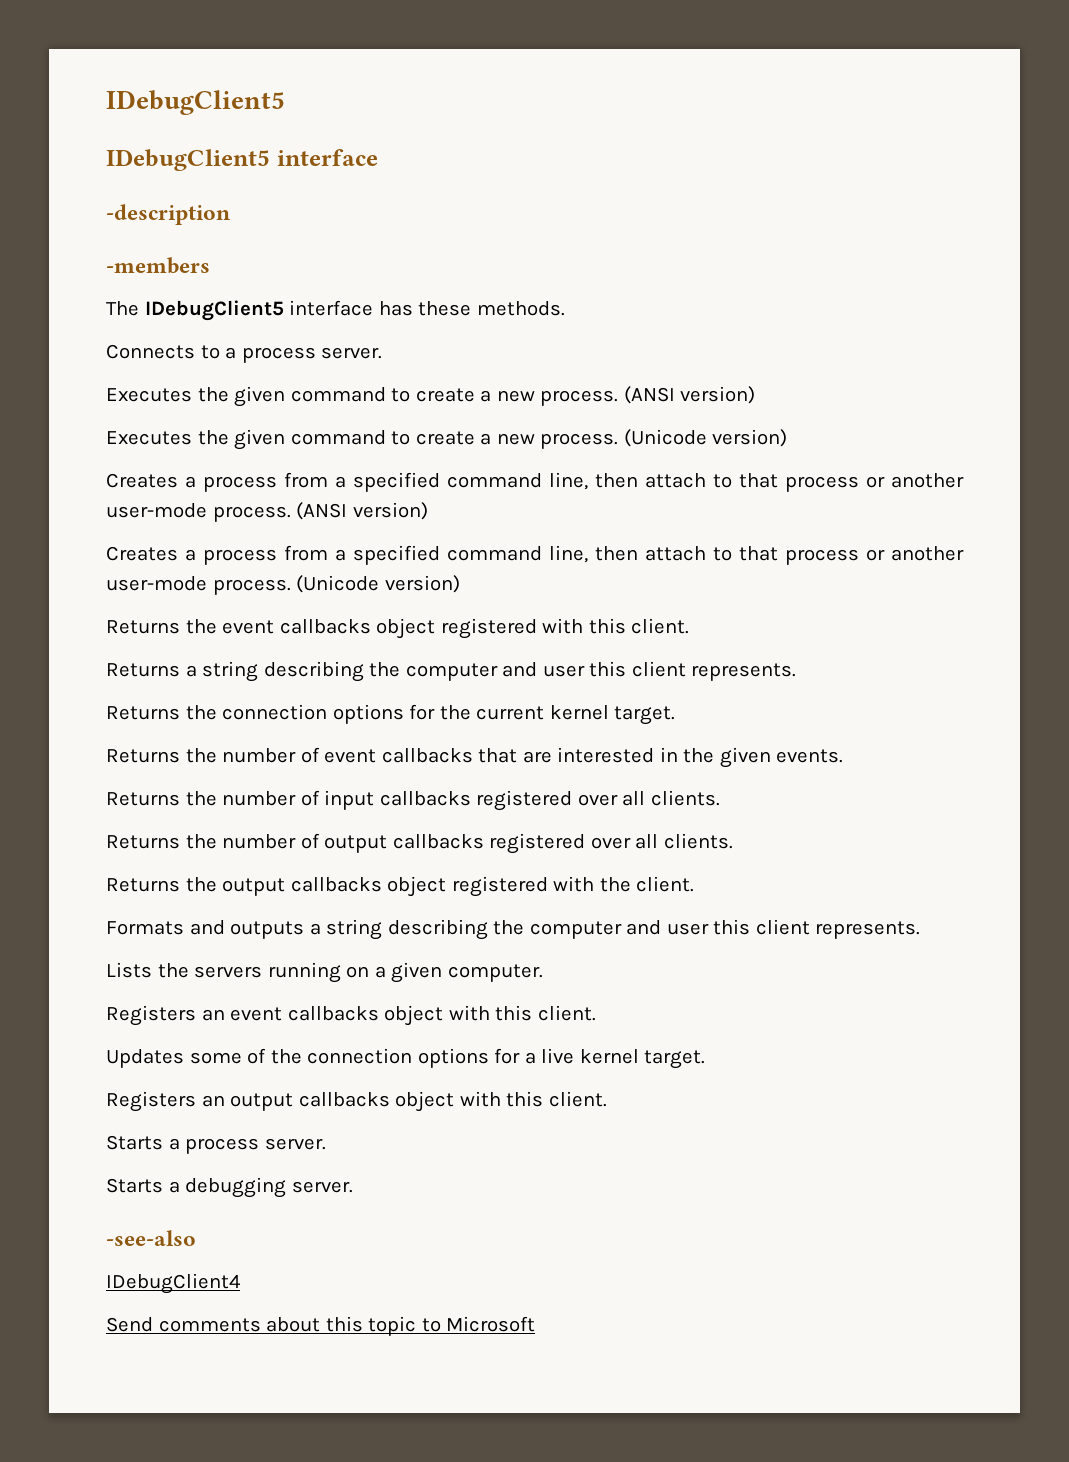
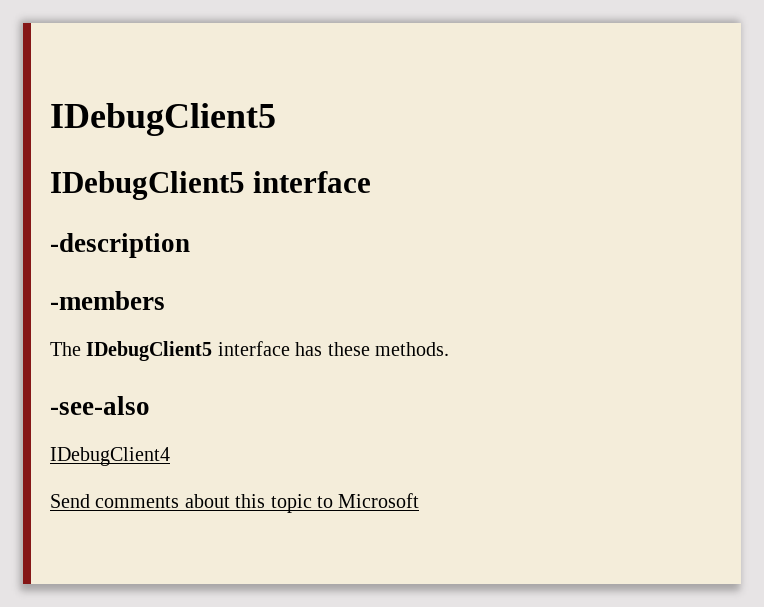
- Connects to a process server.
- Executes the given command to create a new process. (ANSI version)
- Executes the given command to create a new process. (Unicode version)
- Creates a process from a specified command line, then attach to that process or another user-mode process. (ANSI version)
- Creates a process from a specified command line, then attach to that process or another user-mode process. (Unicode version)
- Returns the event callbacks object registered with this client.
- Returns a string describing the computer and user this client represents.
- Returns the connection options for the current kernel target.
- Returns the number of event callbacks that are interested in the given events.
- Returns the number of input callbacks registered over all clients.
- Returns the number of output callbacks registered over all clients.
- Returns the output callbacks object registered with the client.
- Formats and outputs a string describing the computer and user this client represents.
- Lists the servers running on a given computer.
- Registers an event callbacks object with this client.
- Updates some of the connection options for a live kernel target.
- Registers an output callbacks object with this client.
- Starts a process server.
- Starts a debugging server.

